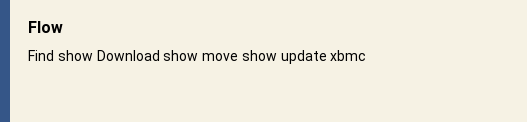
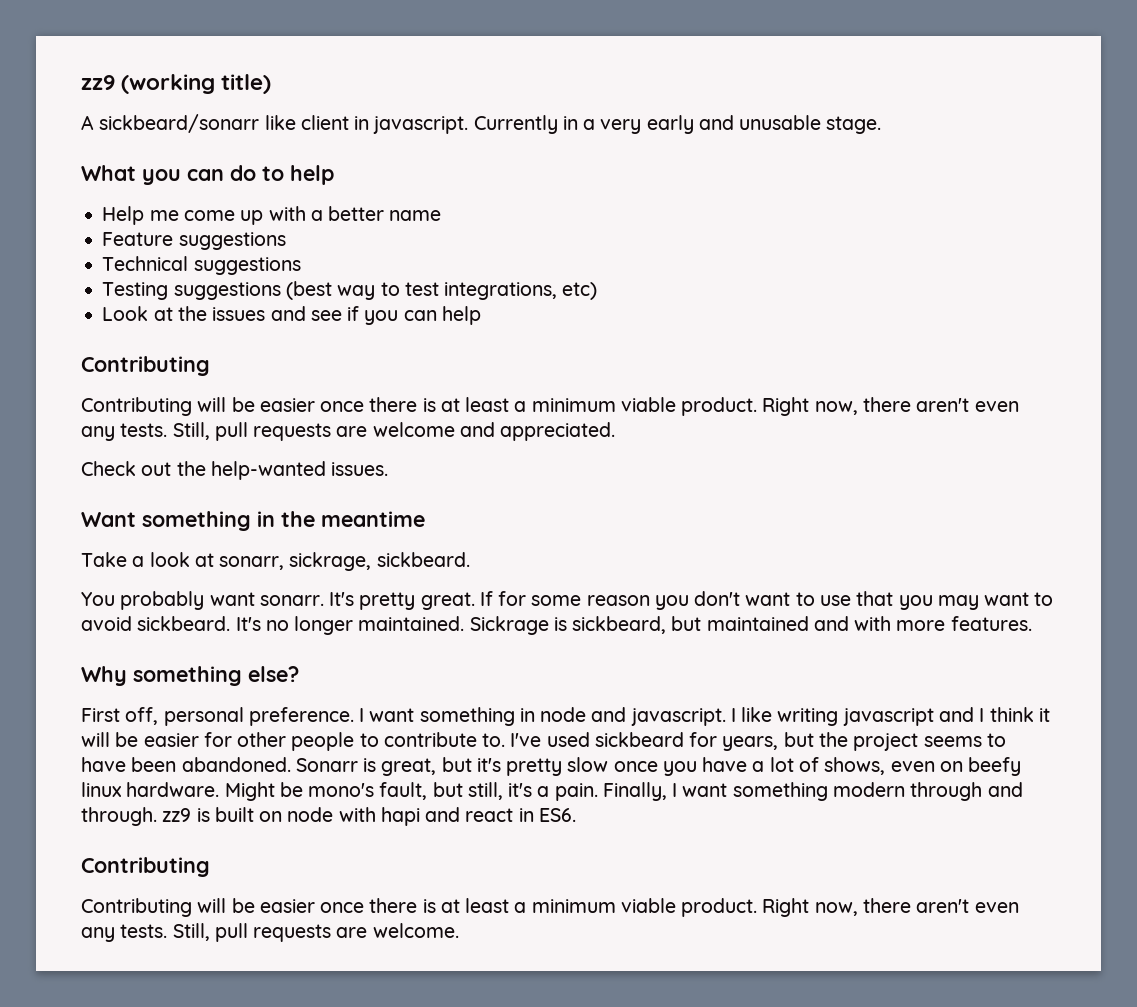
- Flow
- Find show Download show move show update xbmc
+ zz9 (working title)
+ A sickbeard/sonarr like client in javascript. Currently in a very early and unusable stage.
+ What you can do to help
+ Help me come up with a better name
+ Feature suggestions
+ Technical suggestions
+ Testing suggestions (best way to test integrations, etc)
+ Look at the issues and see if you can help
+ Contributing
+ Contributing will be easier once there is at least a minimum viable product. Right now, there aren't even any tests. Still, pull requests are welcome and appreciated.
+ Check out the help-wanted issues.
+ Want something in the meantime
+ Take a look at sonarr, sickrage, sickbeard.
+ You probably want sonarr. It's pretty great. If for some reason you don't want to use that you may want to avoid sickbeard. It's no longer maintained. Sickrage is sickbeard, but maintained and with more features.
+ Why something else?
+ First off, personal preference. I want something in node and javascript. I like writing javascript and I think it will be easier for other people to contribute to. I've used sickbeard for years, but the project seems to have been abandoned. Sonarr is great, but it's pretty slow once you have a lot of shows, even on beefy linux hardware. Might be mono's fault, but still, it's a pain. Finally, I want something modern through and through. zz9 is built on node with hapi and react in ES6.
+ Contributing
+ Contributing will be easier once there is at least a minimum viable product. Right now, there aren't even any tests. Still, pull requests are welcome.

